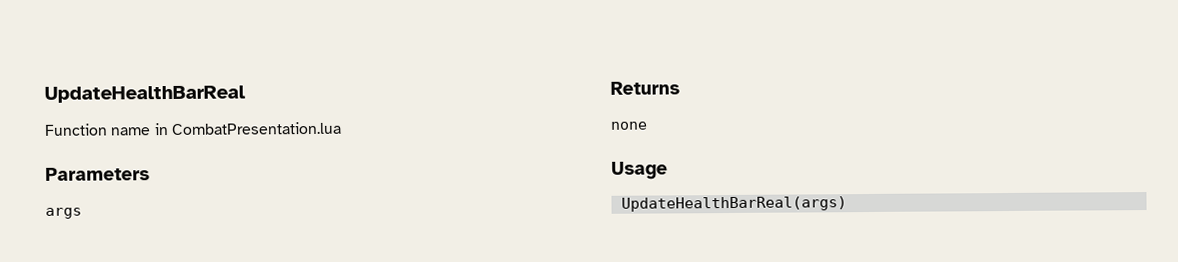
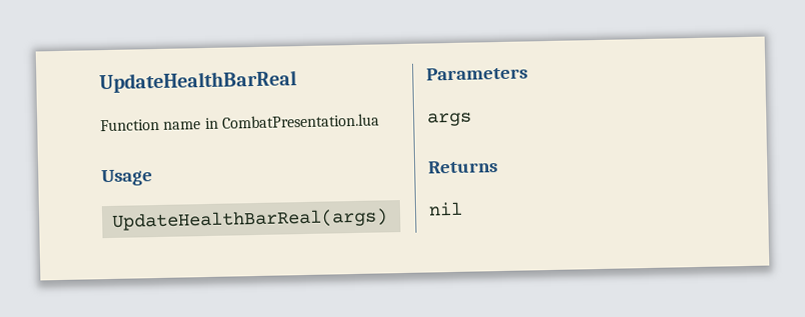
+ Usage
+ UpdateHealthBarReal(args)
- none
- Usage
- UpdateHealthBarReal(args)
+ nil

